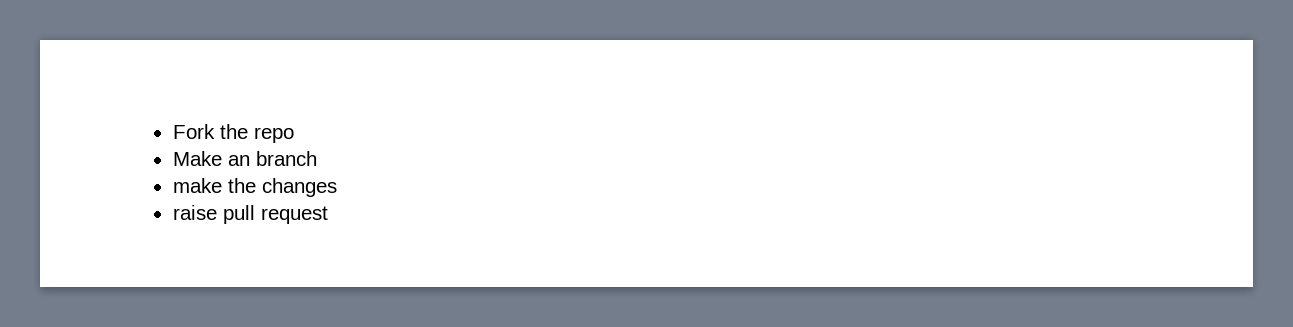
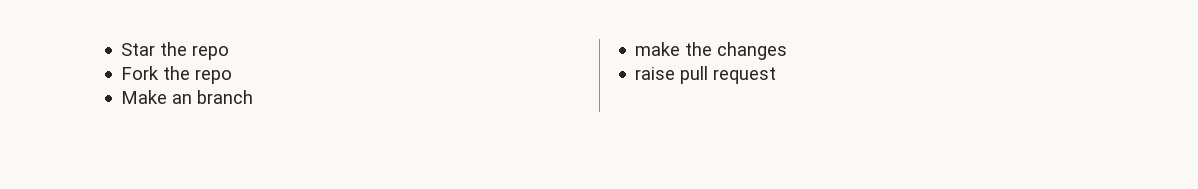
+ Star the repo

